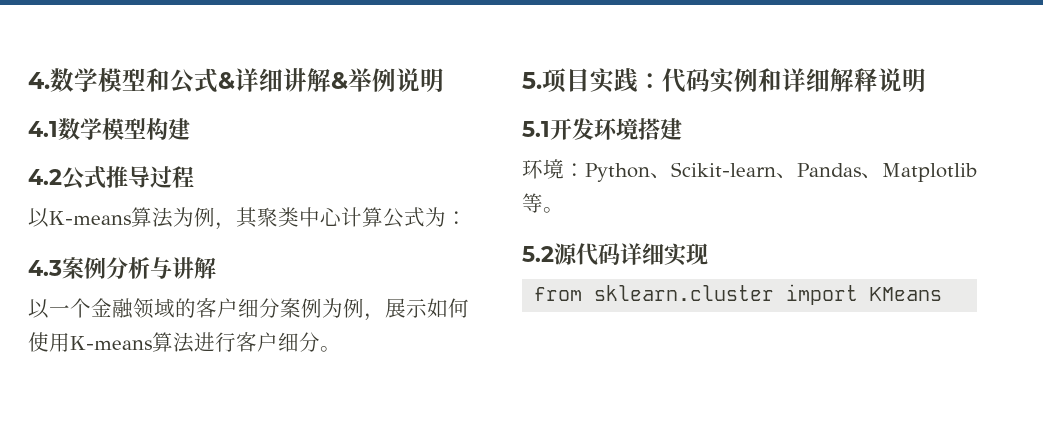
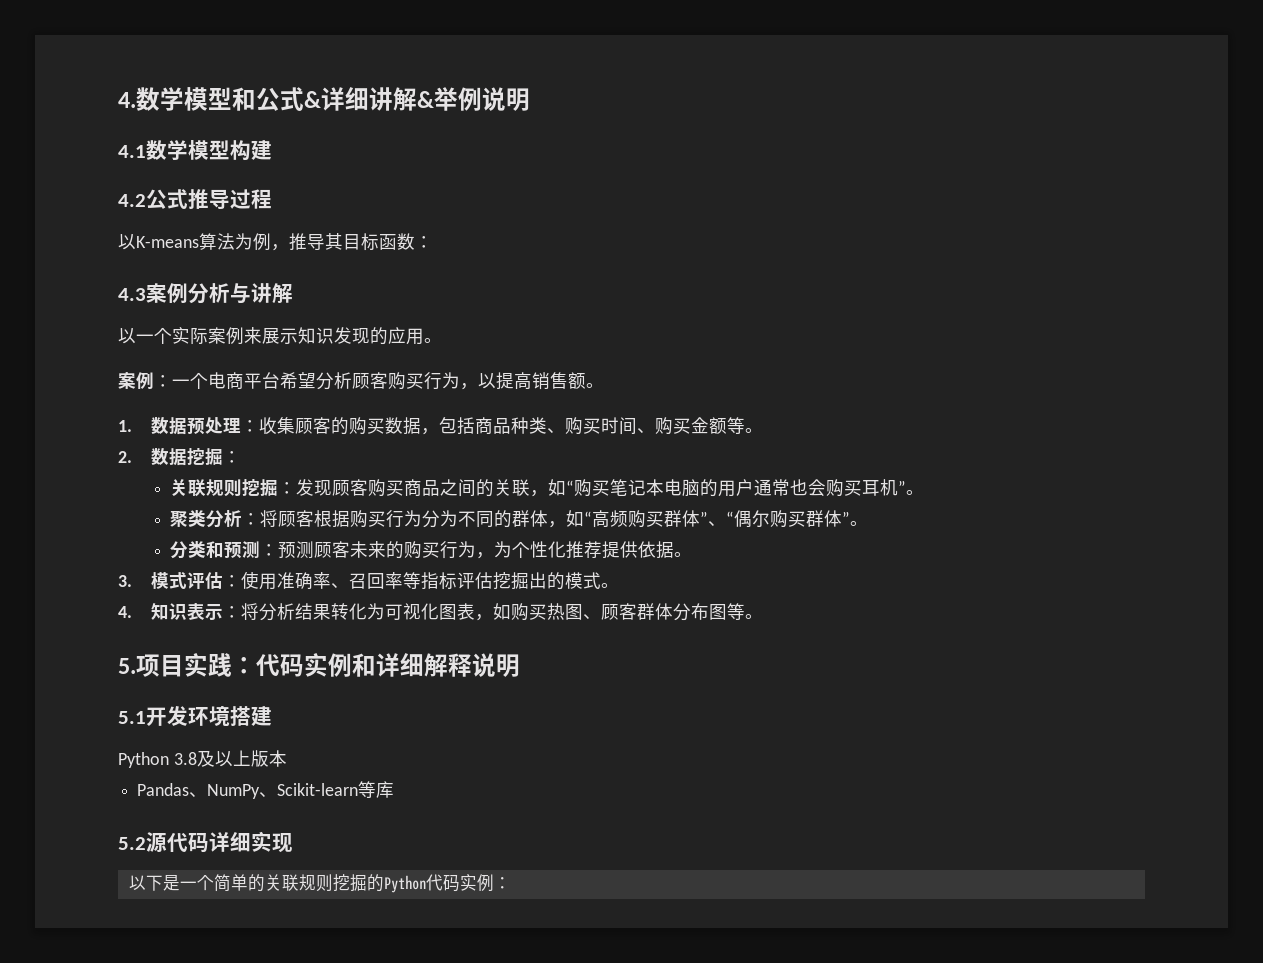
- 以K-means算法为例，其聚类中心计算公式为：
+ 以K-means算法为例，推导其目标函数：
- 以一个金融领域的客户细分案例为例，展示如何使用K-means算法进行客户细分。
+ 以一个实际案例来展示知识发现的应用。
+ 案例：一个电商平台希望分析顾客购买行为，以提高销售额。
+ 1.数据预处理：收集顾客的购买数据，包括商品种类、购买时间、购买金额等。
+ 2.数据挖掘：
+ 关联规则挖掘：发现顾客购买商品之间的关联，如“购买笔记本电脑的用户通常也会购买耳机”。
+ 聚类分析：将顾客根据购买行为分为不同的群体，如“高频购买群体”、“偶尔购买群体”。
+ 分类和预测：预测顾客未来的购买行为，为个性化推荐提供依据。
+ 3.模式评估：使用准确率、召回率等指标评估挖掘出的模式。
+ 4.知识表示：将分析结果转化为可视化图表，如购买热图、顾客群体分布图等。
- 环境：Python、Scikit-learn、Pandas、Matplotlib等。
+ Python 3.8及以上版本
+ Pandas、NumPy、Scikit-learn等库
- from sklearn.cluster import KMeans
+ 以下是一个简单的关联规则挖掘的Python代码实例：

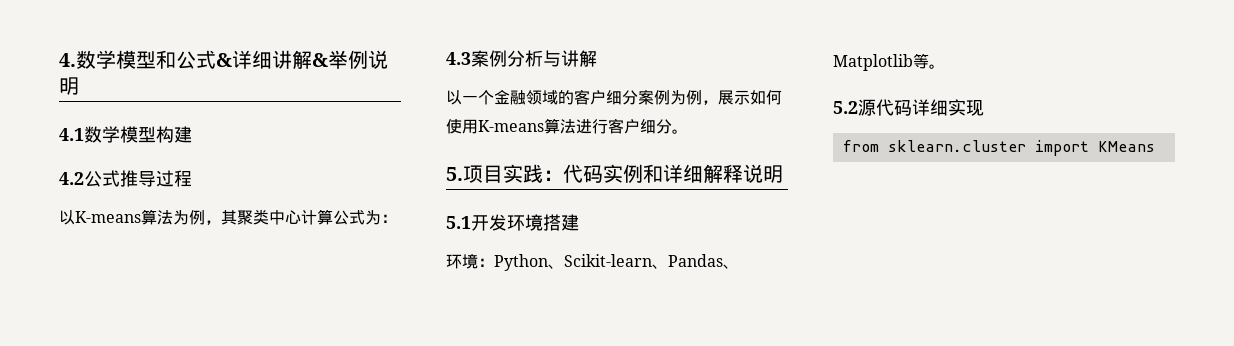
- 以K-means算法为例，推导其目标函数：
+ 以K-means算法为例，其聚类中心计算公式为：
- 以一个实际案例来展示知识发现的应用。
- 案例：一个电商平台希望分析顾客购买行为，以提高销售额。
- 1.数据预处理：收集顾客的购买数据，包括商品种类、购买时间、购买金额等。
- 2.数据挖掘：
- 关联规则挖掘：发现顾客购买商品之间的关联，如“购买笔记本电脑的用户通常也会购买耳机”。
- 聚类分析：将顾客根据购买行为分为不同的群体，如“高频购买群体”、“偶尔购买群体”。
- 分类和预测：预测顾客未来的购买行为，为个性化推荐提供依据。
- 3.模式评估：使用准确率、召回率等指标评估挖掘出的模式。
- 4.知识表示：将分析结果转化为可视化图表，如购买热图、顾客群体分布图等。
+ 以一个金融领域的客户细分案例为例，展示如何使用K-means算法进行客户细分。
- Python 3.8及以上版本
- Pandas、NumPy、Scikit-learn等库
+ 环境：Python、Scikit-learn、Pandas、Matplotlib等。
- 以下是一个简单的关联规则挖掘的Python代码实例：
+ from sklearn.cluster import KMeans

